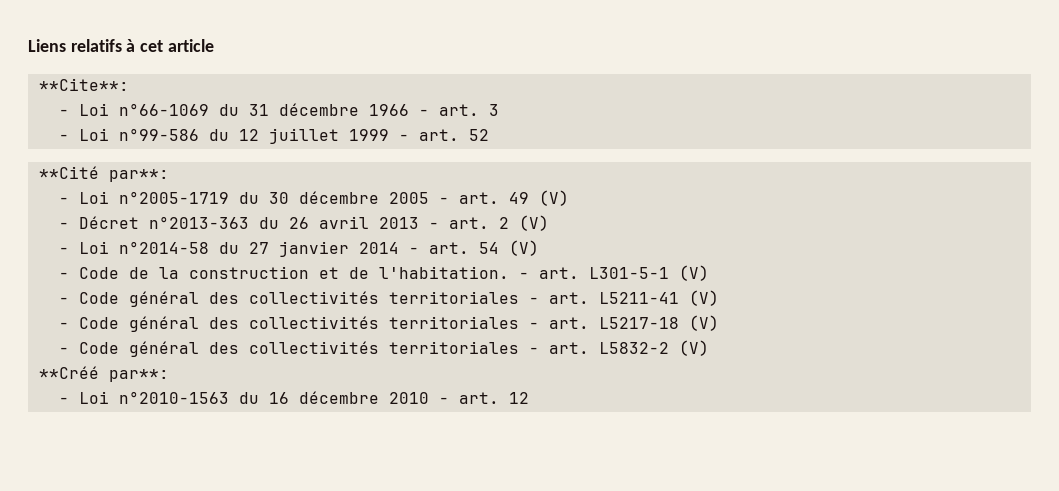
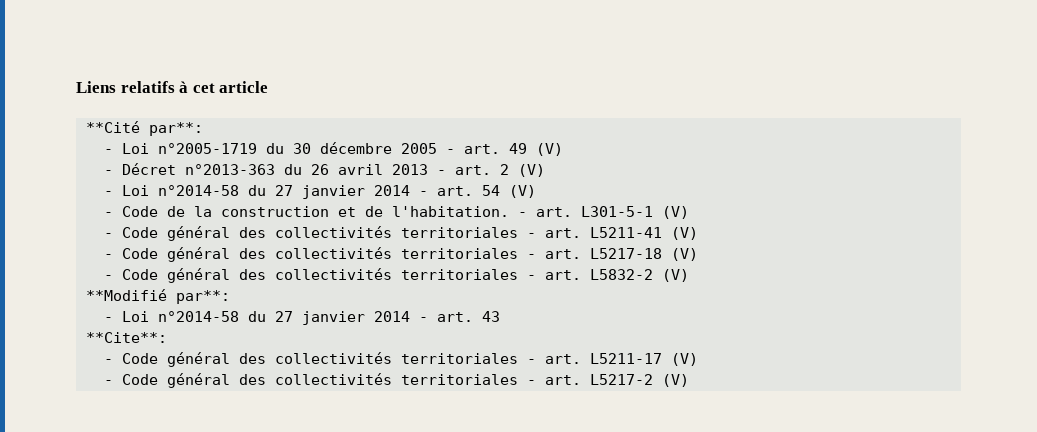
- **Cite**:
- - Loi n°66-1069 du 31 décembre 1966 - art. 3
- - Loi n°99-586 du 12 juillet 1999 - art. 52
- **Créé par**:
- - Loi n°2010-1563 du 16 décembre 2010 - art. 12
+ **Modifié par**:
+ - Loi n°2014-58 du 27 janvier 2014 - art. 43
+ **Cite**:
+ - Code général des collectivités territoriales - art. L5211-17 (V)
+ - Code général des collectivités territoriales - art. L5217-2 (V)

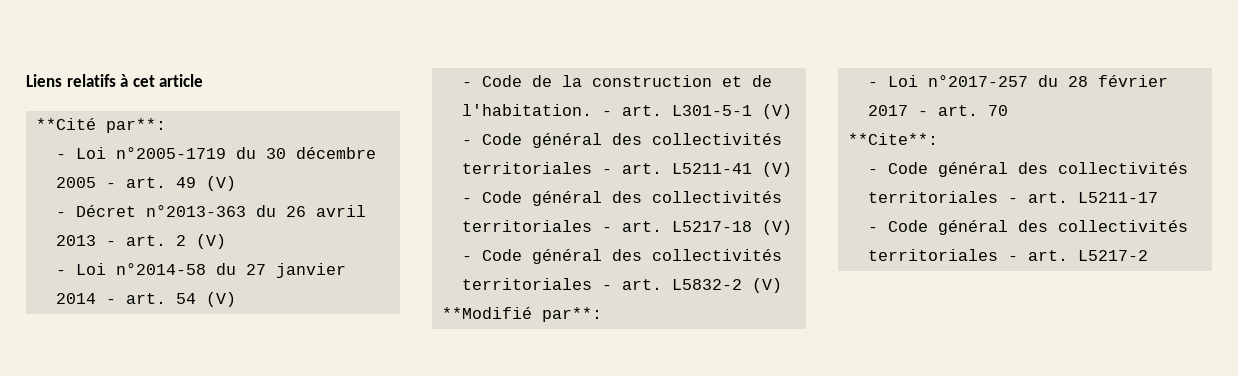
- - Loi n°2014-58 du 27 janvier 2014 - art. 43
+ - Loi n°2017-257 du 28 février 2017 - art. 70
- - Code général des collectivités territoriales - art. L5211-17 (V)
+ - Code général des collectivités territoriales - art. L5211-17
- - Code général des collectivités territoriales - art. L5217-2 (V)
+ - Code général des collectivités territoriales - art. L5217-2

